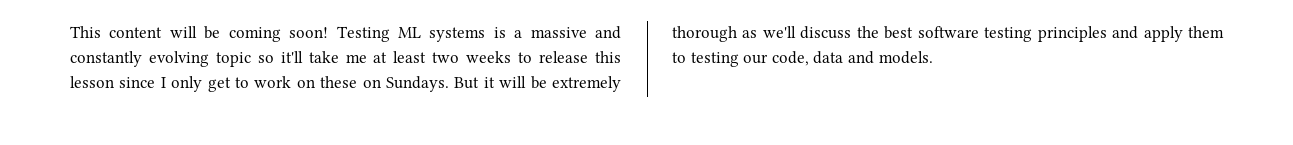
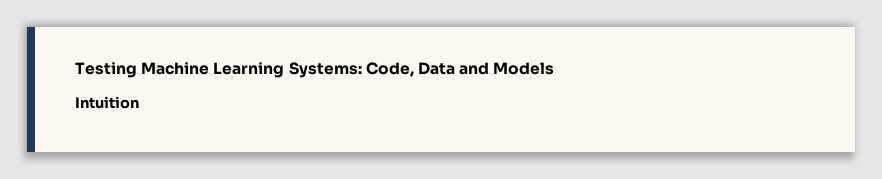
- This content will be coming soon! Testing ML systems is a massive and constantly evolving topic so it'll take me at least two weeks to release this lesson since I only get to work on these on Sundays. But it will be extremely thorough as we'll discuss the best software testing principles and apply them to testing our code, data and models.
+ Testing Machine Learning Systems: Code, Data and Models
+ Intuition

